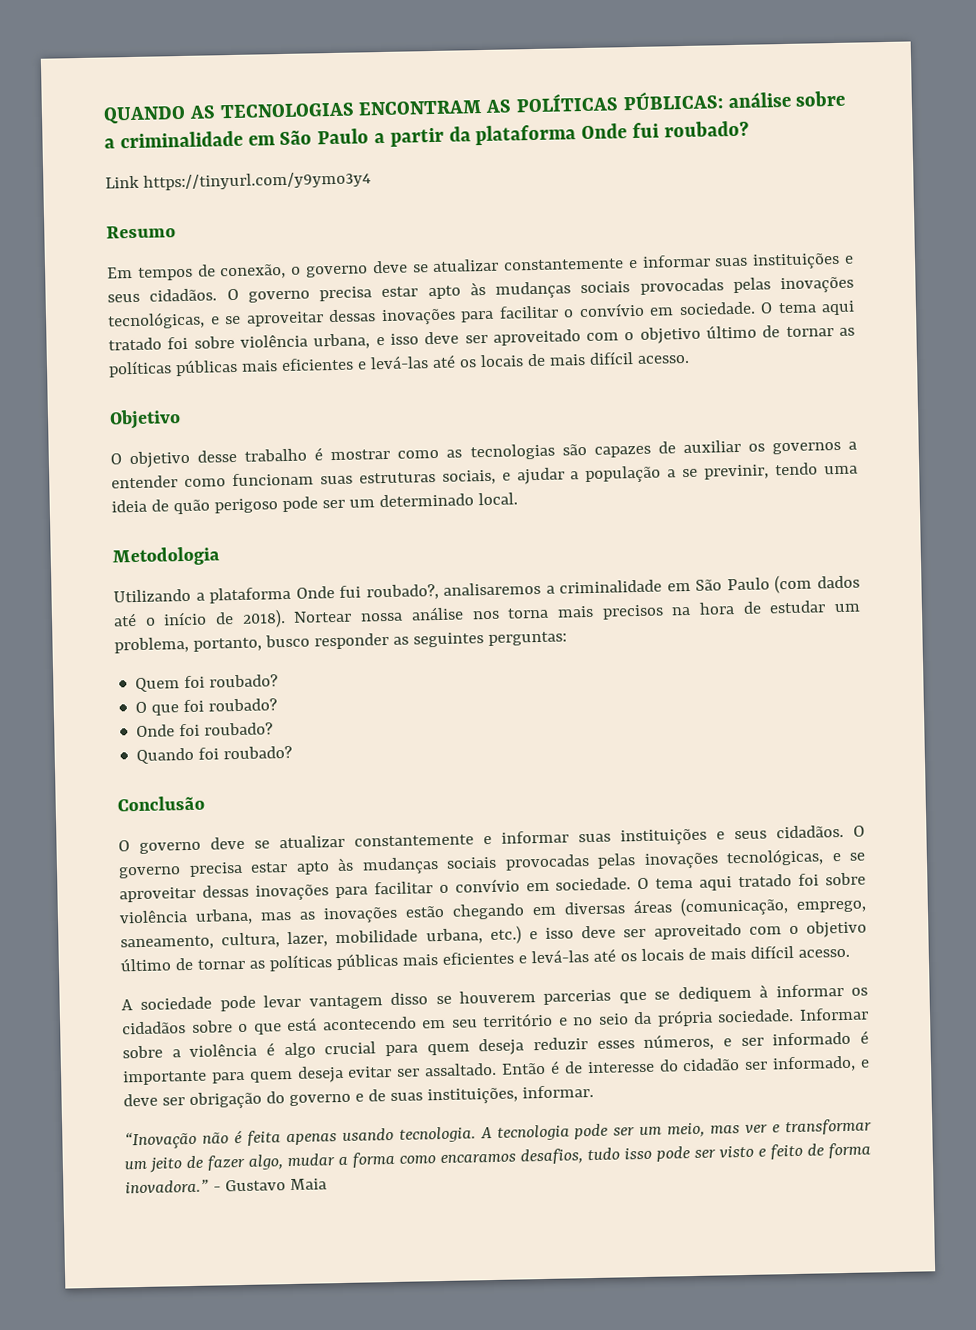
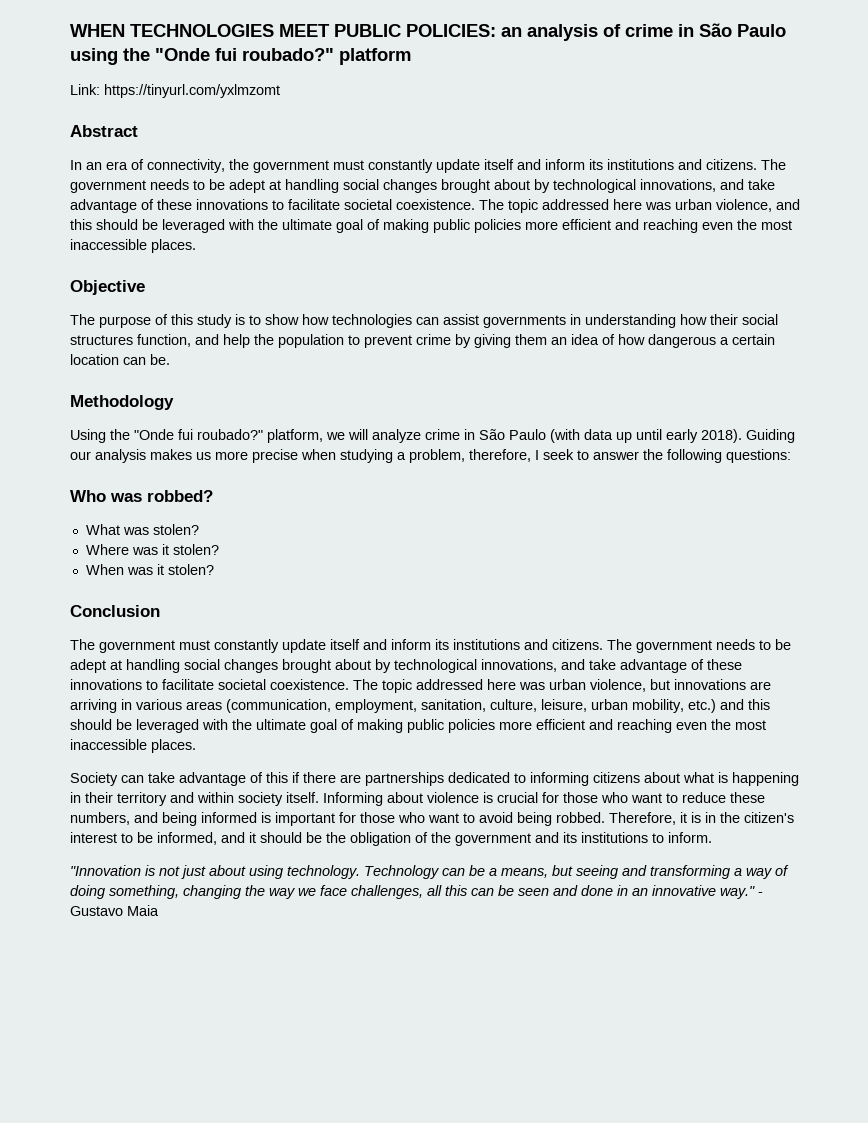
- QUANDO AS TECNOLOGIAS ENCONTRAM AS POLÍTICAS PÚBLICAS: análise sobre a criminalidade em São Paulo a partir da plataforma Onde fui roubado?
- Link https://tinyurl.com/y9ymo3y4
- Resumo
- Em tempos de conexão, o governo deve se atualizar constantemente e informar suas instituições e seus cidadãos. O governo precisa estar apto às mudanças sociais provocadas pelas inovações tecnológicas, e se aproveitar dessas inovações para facilitar o convívio em sociedade. O tema aqui tratado foi sobre violência urbana, e isso deve ser aproveitado com o objetivo último de tornar as políticas públicas mais eficientes e levá-las até os locais de mais difícil acesso.
- Objetivo
- O objetivo desse trabalho é mostrar como as tecnologias são capazes de auxiliar os governos a entender como funcionam suas estruturas sociais, e ajudar a população a se previnir, tendo uma ideia de quão perigoso pode ser um determinado local.
- Metodologia
- Utilizando a plataforma Onde fui roubado?, analisaremos a criminalidade em São Paulo (com dados até o início de 2018). Nortear nossa análise nos torna mais precisos na hora de estudar um problema, portanto, busco responder as seguintes perguntas:
- Quem foi roubado?
- O que foi roubado?
- Onde foi roubado?
- Quando foi roubado?
- Conclusão
- O governo deve se atualizar constantemente e informar suas instituições e seus cidadãos. O governo precisa estar apto às mudanças sociais provocadas pelas inovações tecnológicas, e se aproveitar dessas inovações para facilitar o convívio em sociedade. O tema aqui tratado foi sobre violência urbana, mas as inovações estão chegando em diversas áreas (comunicação, emprego, saneamento, cultura, lazer, mobilidade urbana, etc.) e isso deve ser aproveitado com o objetivo último de tornar as políticas públicas mais eficientes e levá-las até os locais de mais difícil acesso.
- A sociedade pode levar vantagem disso se houverem parcerias que se dediquem à informar os cidadãos sobre o que está acontecendo em seu território e no seio da própria sociedade. Informar sobre a violência é algo crucial para quem deseja reduzir esses números, e ser informado é importante para quem deseja evitar ser assaltado. Então é de interesse do cidadão ser informado, e deve ser obrigação do governo e de suas instituições, informar.
- “Inovação não é feita apenas usando tecnologia. A tecnologia pode ser um meio, mas ver e transformar um jeito de fazer algo, mudar a forma como encaramos desafios, tudo isso pode ser visto e feito de forma inovadora.”
+ WHEN TECHNOLOGIES MEET PUBLIC POLICIES: an analysis of crime in São Paulo using the "Onde fui roubado?" platform
+ Link: https://tinyurl.com/yxlmzomt
+ Abstract
+ In an era of connectivity, the government must constantly update itself and inform its institutions and citizens. The government needs to be adept at handling social changes brought about by technological innovations, and take advantage of these innovations to facilitate societal coexistence. The topic addressed here was urban violence, and this should be leveraged with the ultimate goal of making public policies more efficient and reaching even the most inaccessible places.
+ Objective
+ The purpose of this study is to show how technologies can assist governments in understanding how their social structures function, and help the population to prevent crime by giving them an idea of how dangerous a certain location can be.
+ Methodology
+ Using the "Onde fui roubado?" platform, we will analyze crime in São Paulo (with data up until early 2018). Guiding our analysis makes us more precise when studying a problem, therefore, I seek to answer the following questions:
+ Who was robbed?
+ What was stolen?
+ Where was it stolen?
+ When was it stolen?
+ Conclusion
+ The government must constantly update itself and inform its institutions and citizens. The government needs to be adept at handling social changes brought about by technological innovations, and take advantage of these innovations to facilitate societal coexistence. The topic addressed here was urban violence, but innovations are arriving in various areas (communication, employment, sanitation, culture, leisure, urban mobility, etc.) and this should be leveraged with the ultimate goal of making public policies more efficient and reaching even the most inaccessible places.
+ Society can take advantage of this if there are partnerships dedicated to informing citizens about what is happening in their territory and within society itself. Informing about violence is crucial for those who want to reduce these numbers, and being informed is important for those who want to avoid being robbed. Therefore, it is in the citizen's interest to be informed, and it should be the obligation of the government and its institutions to inform.
+ "Innovation is not just about using technology. Technology can be a means, but seeing and transforming a way of doing something, changing the way we face challenges, all this can be seen and done in an innovative way."

